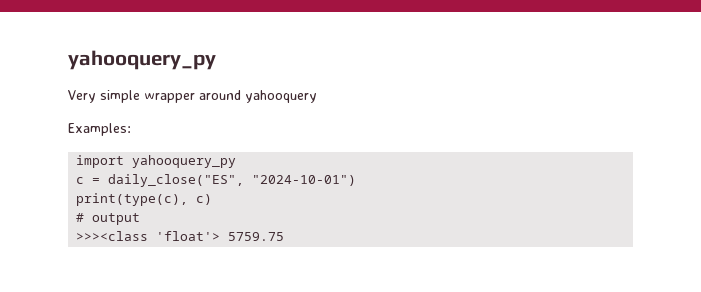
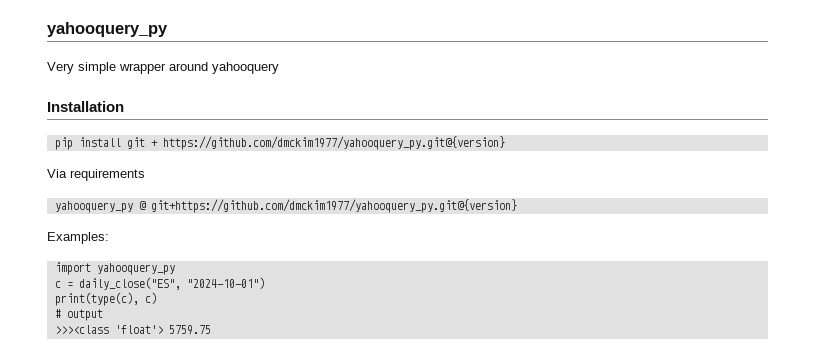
+ Installation
+ pip install git + https://github.com/dmckim1977/yahooquery_py.git@{version}
+ Via requirements
+ yahooquery_py @ git+https://github.com/dmckim1977/yahooquery_py.git@{version}

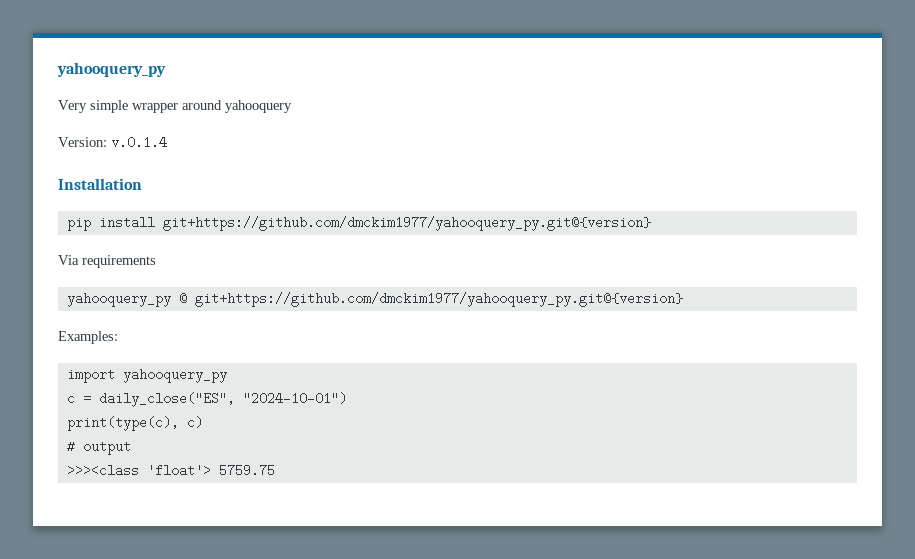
+ Version: v.0.1.4
- pip install git + https://github.com/dmckim1977/yahooquery_py.git@{version}
+ pip install git+https://github.com/dmckim1977/yahooquery_py.git@{version}

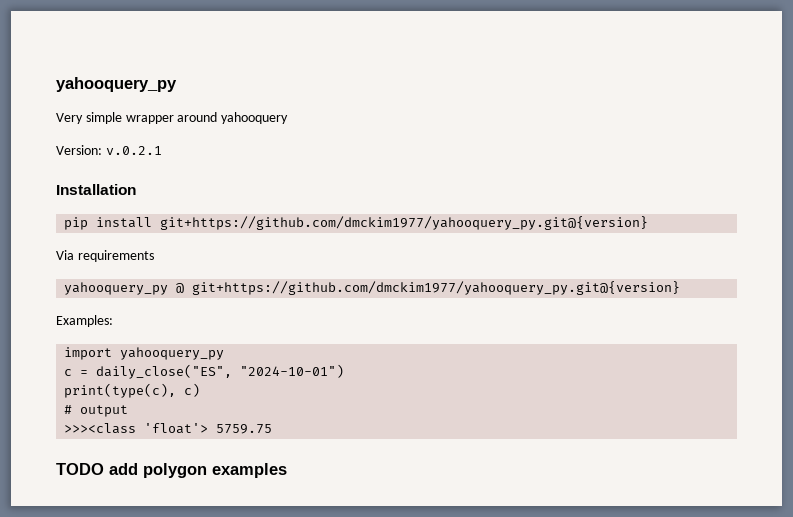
- Version: v.0.1.4
+ Version: v.0.2.1
+ TODO add polygon examples

